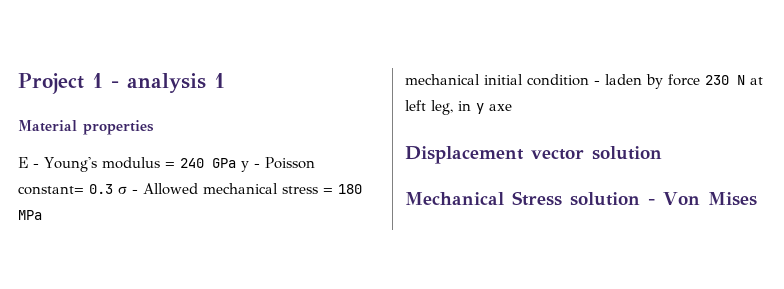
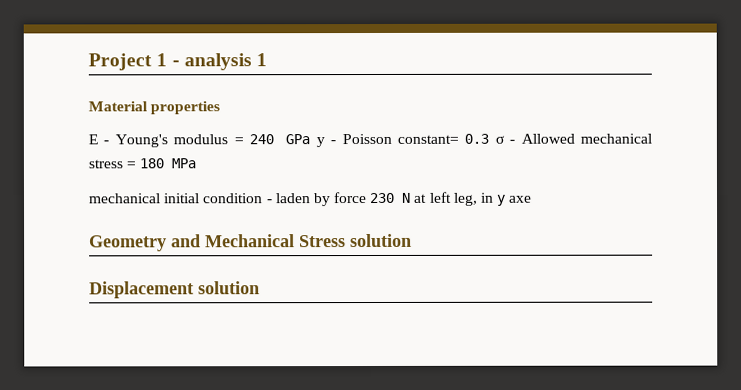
- Displacement vector solution
- Mechanical Stress solution - Von Mises
+ Geometry and Mechanical Stress solution
+ Displacement solution

